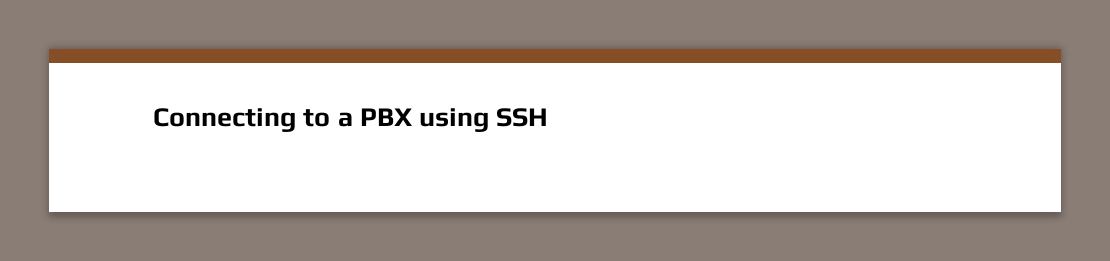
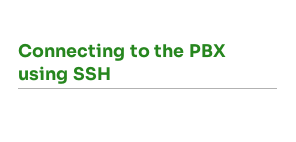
- Connecting to a PBX using SSH
+ Connecting to the PBX using SSH

